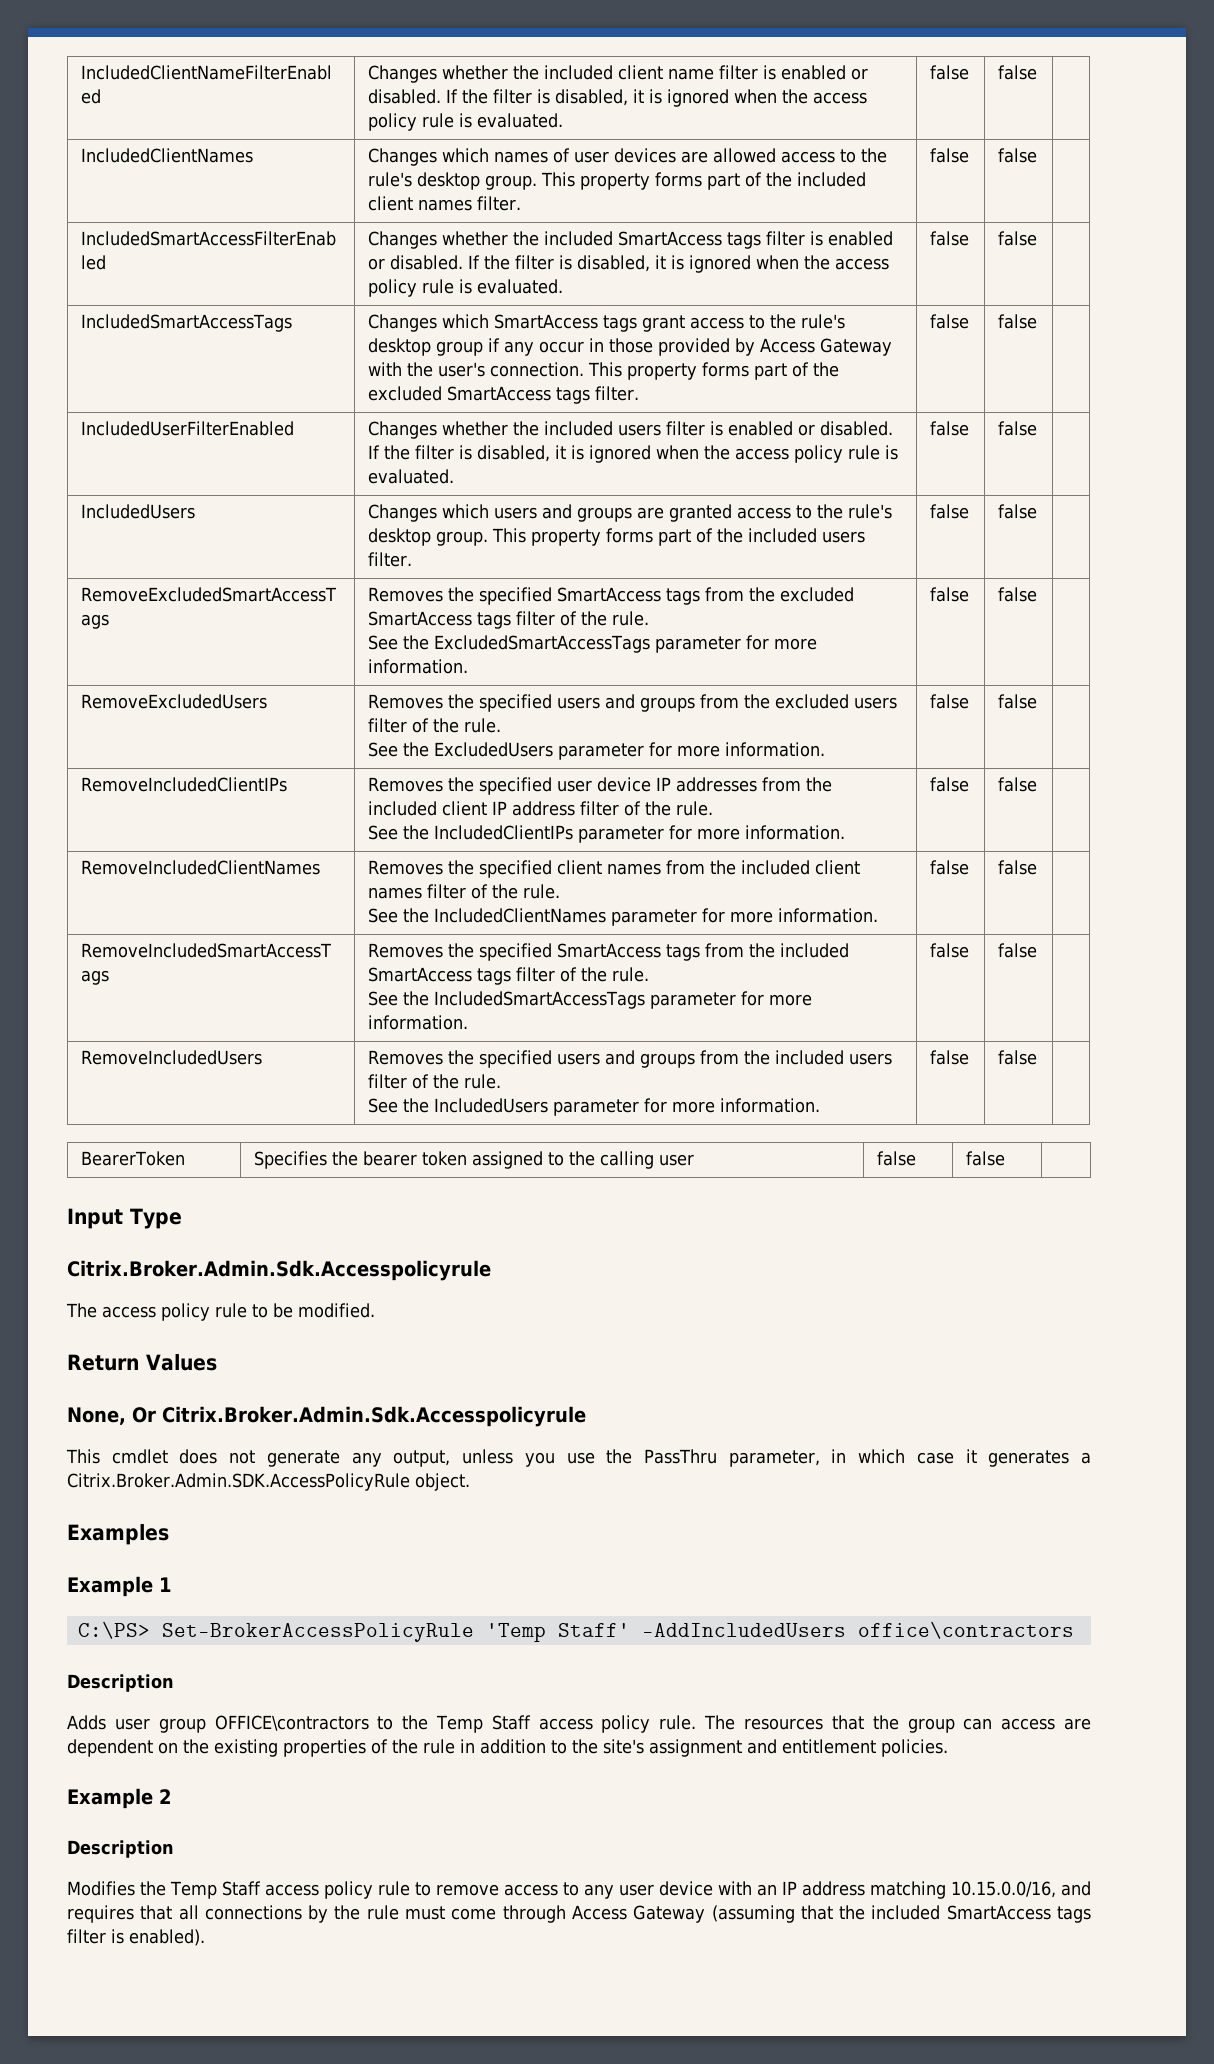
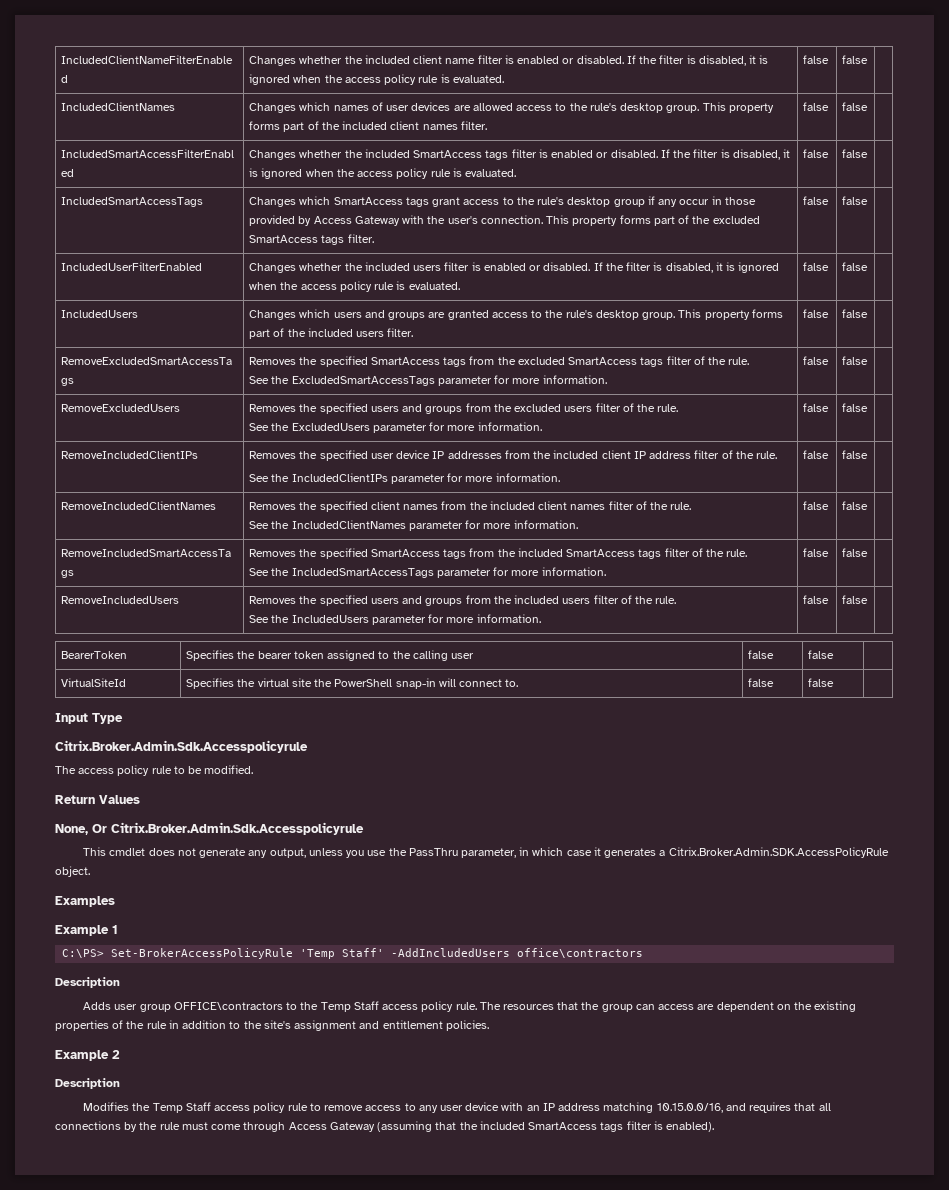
+ VirtualSiteId | Specifies the virtual site the PowerShell snap-in will connect to. | false | false |

